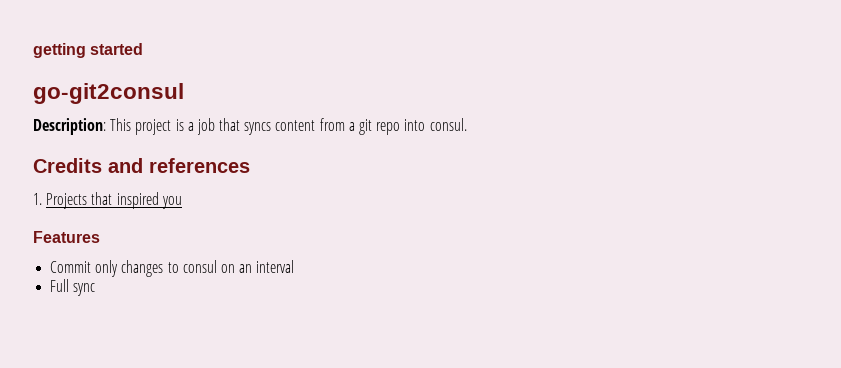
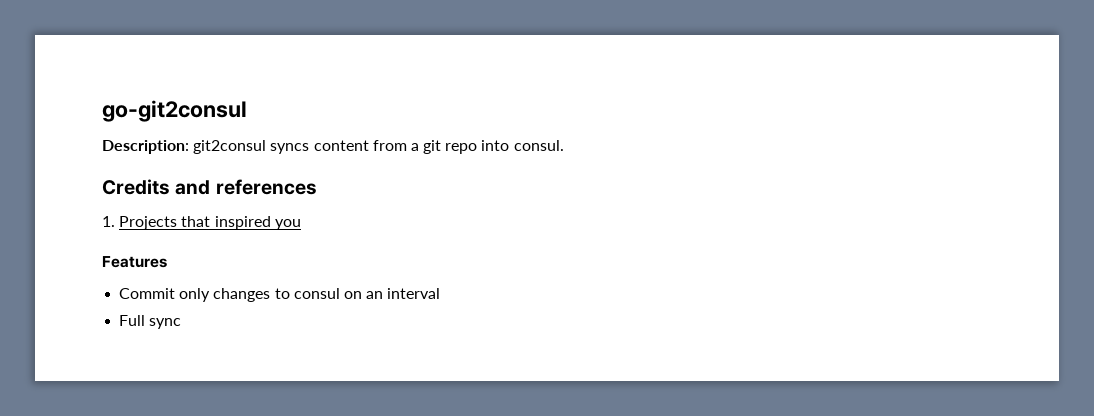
- getting started
- Description: This project is a job that syncs content from a git repo into consul.
+ Description: git2consul syncs content from a git repo into consul.

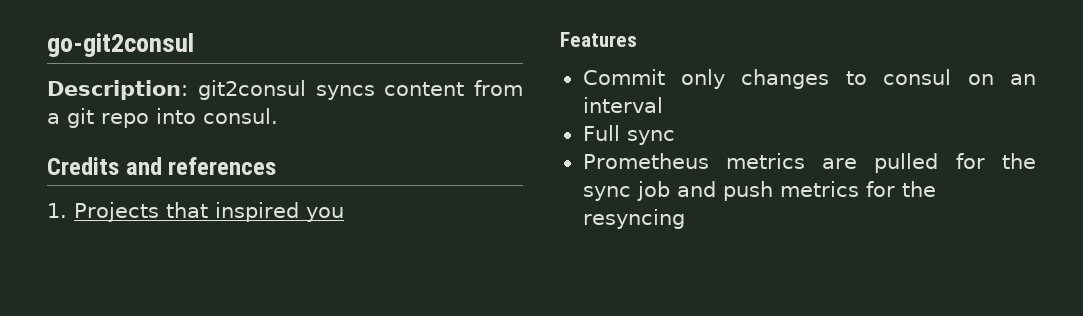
+ Prometheus metrics are pulled for the sync job and push metrics for the resyncing

